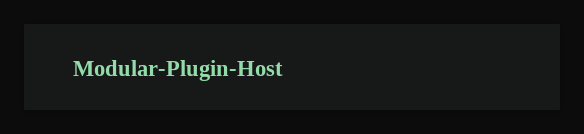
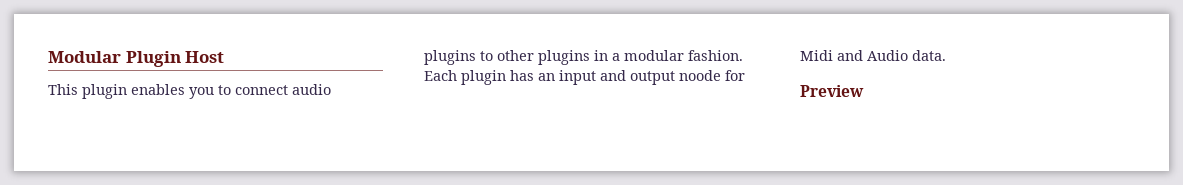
- Modular-Plugin-Host
+ Modular Plugin Host
+ This plugin enables you to connect audio plugins to other plugins in a modular fashion. Each plugin has an input and output noode for Midi and Audio data.
+ Preview

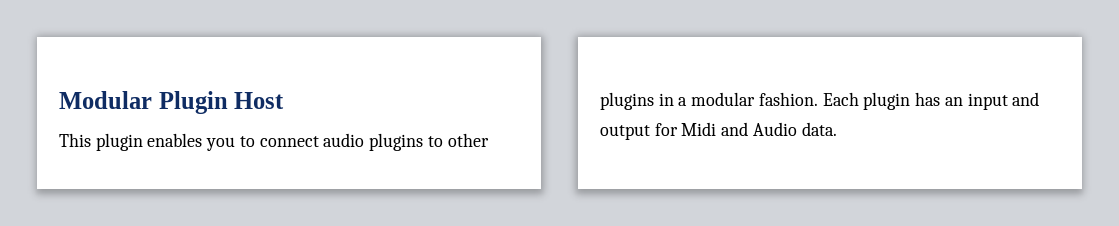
- Each plugin has an input and output noode for Midi and Audio data.
+ Each plugin has an input and output for Midi and Audio data.
- Preview

